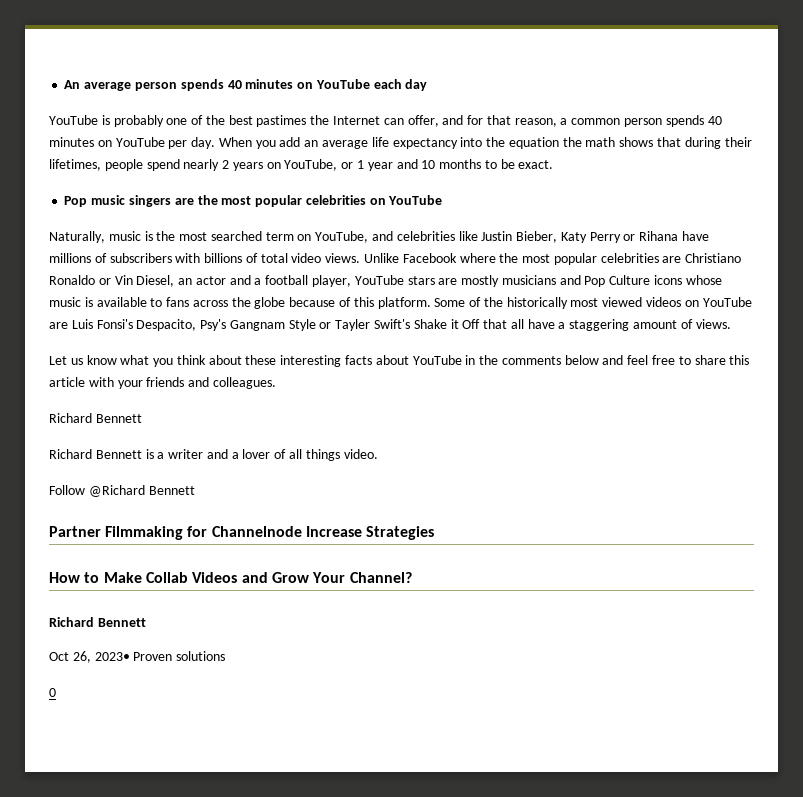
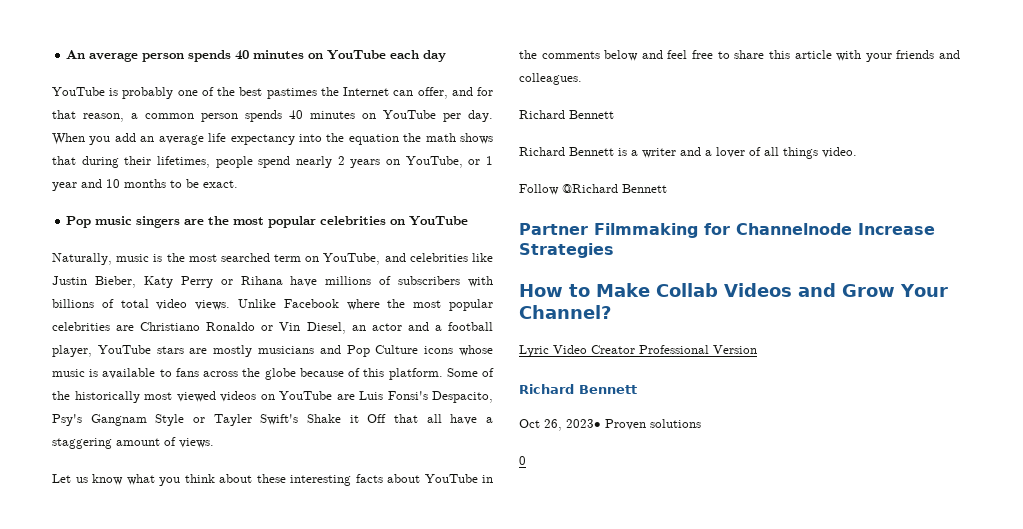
+ Lyric Video Creator Professional Version

